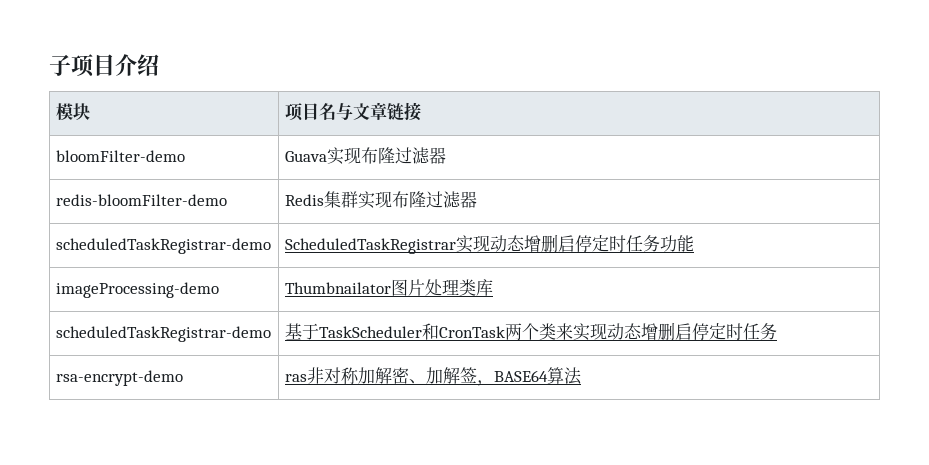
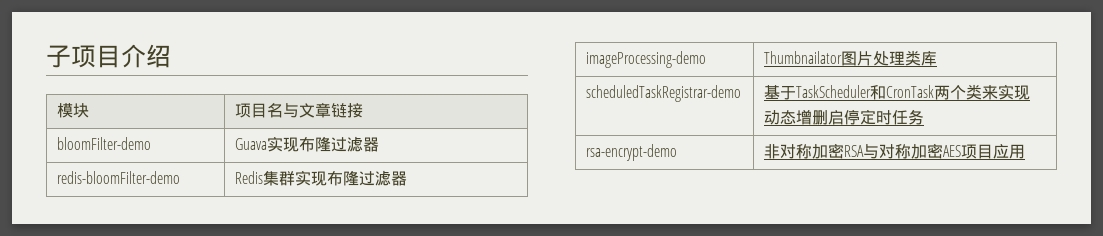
- scheduledTaskRegistrar-demo | ScheduledTaskRegistrar实现动态增删启停定时任务功能
- rsa-encrypt-demo | ras非对称加解密、加解签，BASE64算法
+ rsa-encrypt-demo | 非对称加密RSA与对称加密AES项目应用

